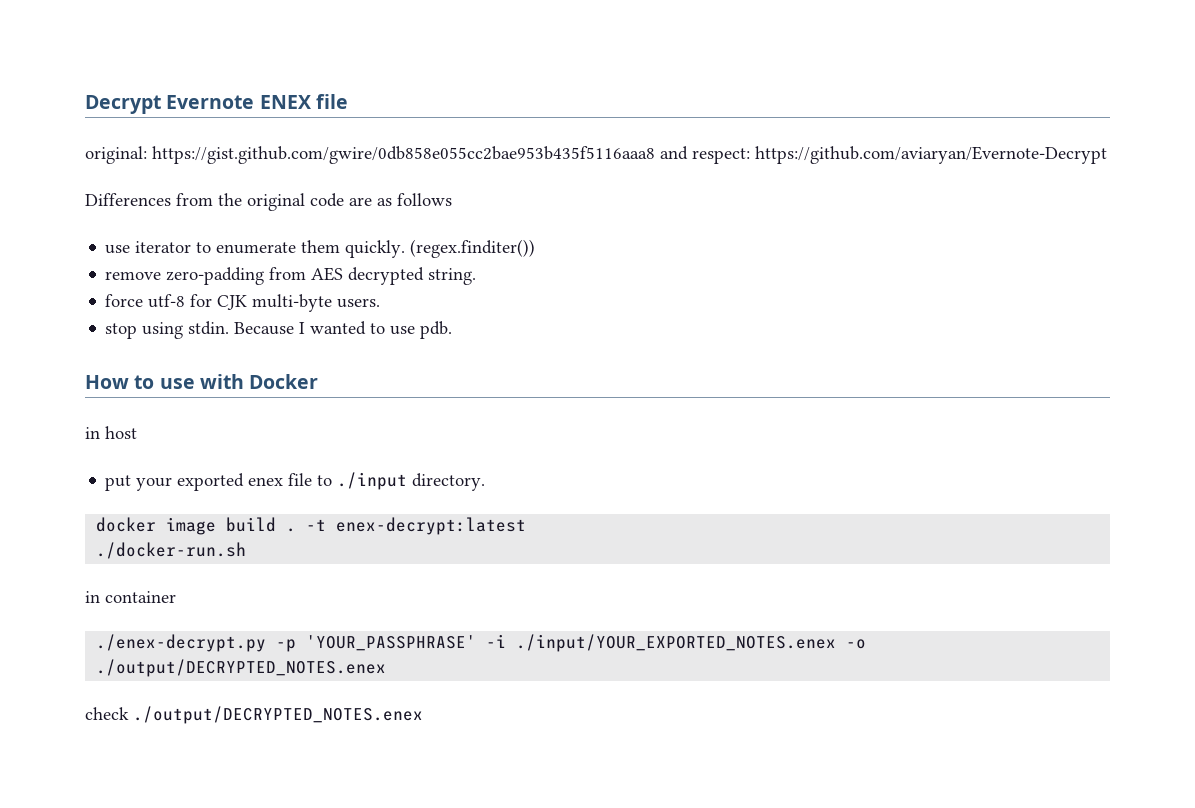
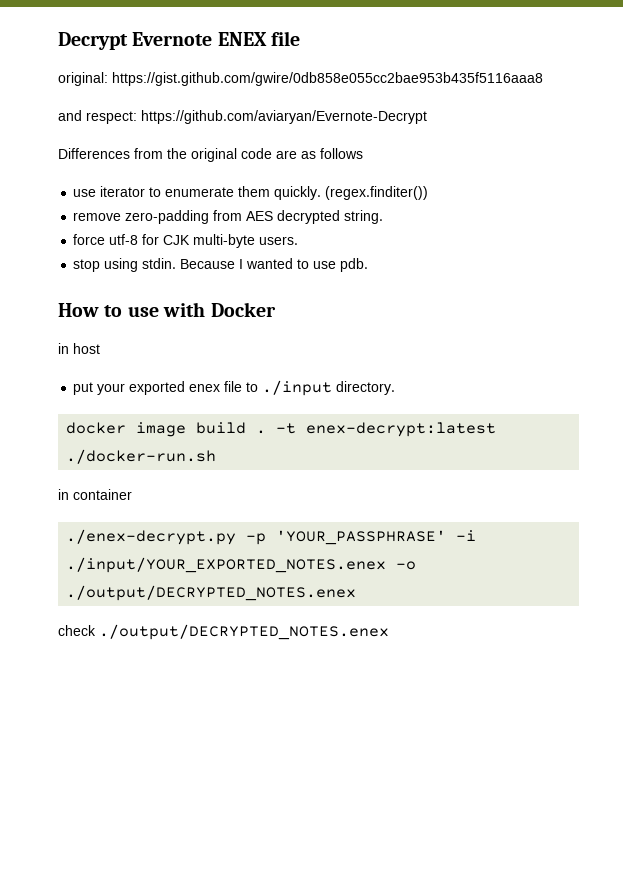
- original: https://gist.github.com/gwire/0db858e055cc2bae953b435f5116aaa8 and respect: https://github.com/aviaryan/Evernote-Decrypt
+ original: https://gist.github.com/gwire/0db858e055cc2bae953b435f5116aaa8
+ and respect: https://github.com/aviaryan/Evernote-Decrypt

